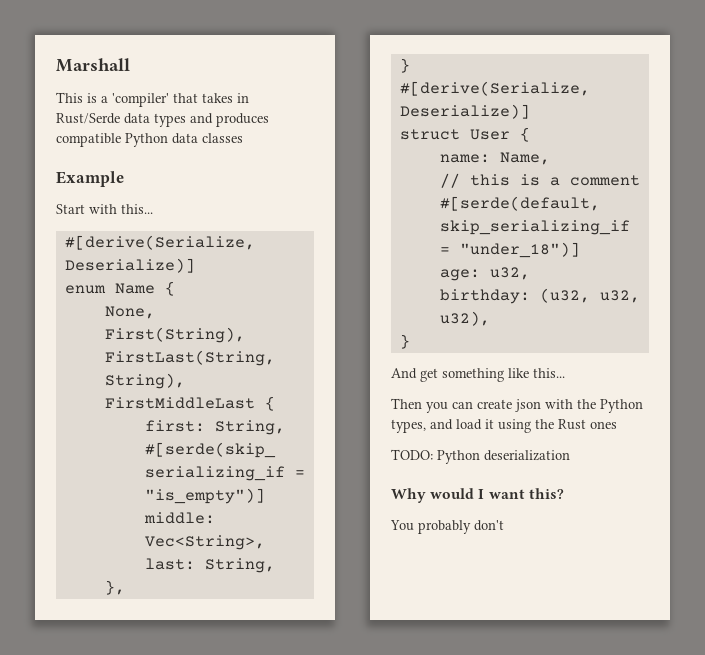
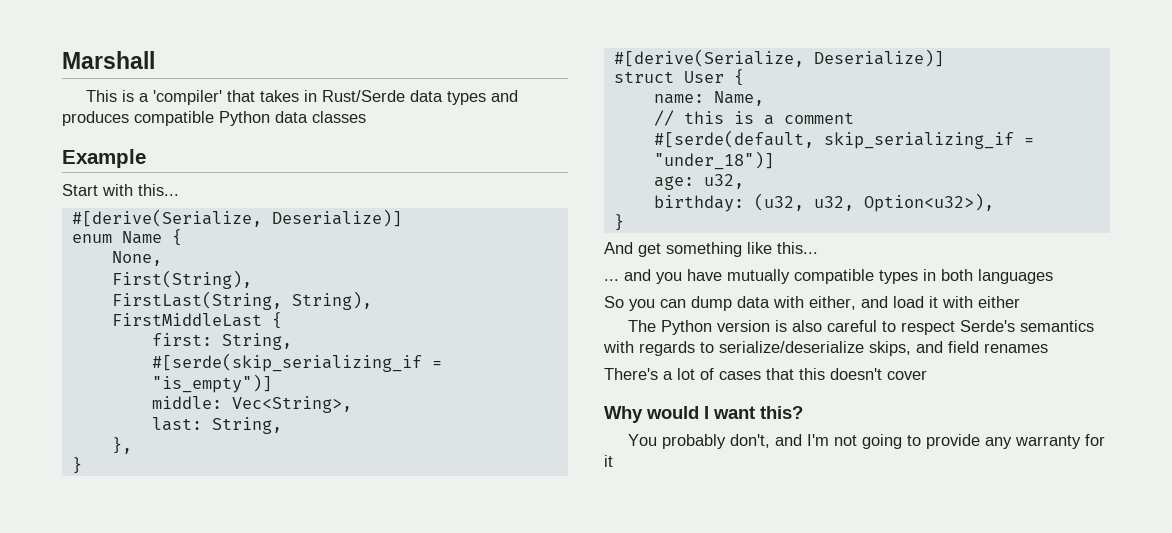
- birthday: (u32, u32, u32),
+ birthday: (u32, u32, Option<u32>),
- Then you can create json with the Python types, and load it using the Rust ones
- TODO: Python deserialization
+ ... and you have mutually compatible types in both languages
+ So you can dump data with either, and load it with either
+ The Python version is also careful to respect Serde's semantics with regards to serialize/deserialize skips, and field renames
+ There's a lot of cases that this doesn't cover
- You probably don't
+ You probably don't, and I'm not going to provide any warranty for it

